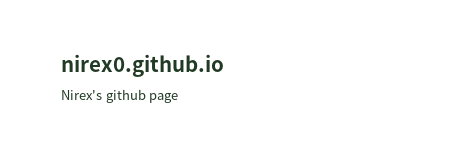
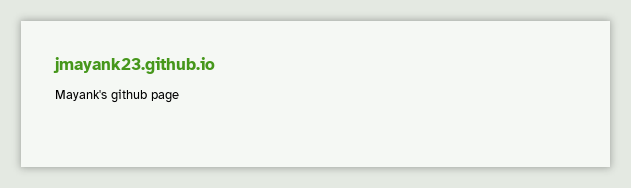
- nirex0.github.io
- Nirex's github page
+ jmayank23.github.io
+ Mayank's github page

